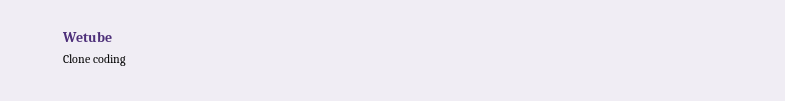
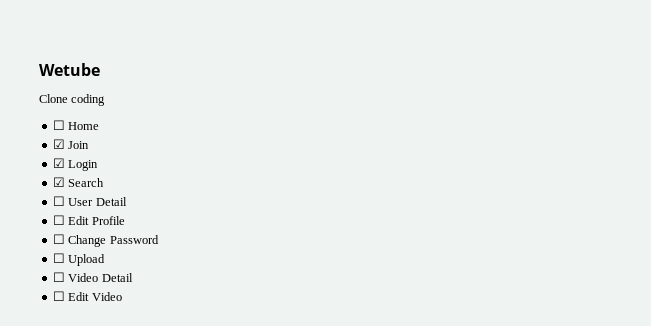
+ ☐ Home
+ ☑ Join
+ ☑ Login
+ ☑ Search
+ ☐ User Detail
+ ☐ Edit Profile
+ ☐ Change Password
+ ☐ Upload
+ ☐ Video Detail
+ ☐ Edit Video

